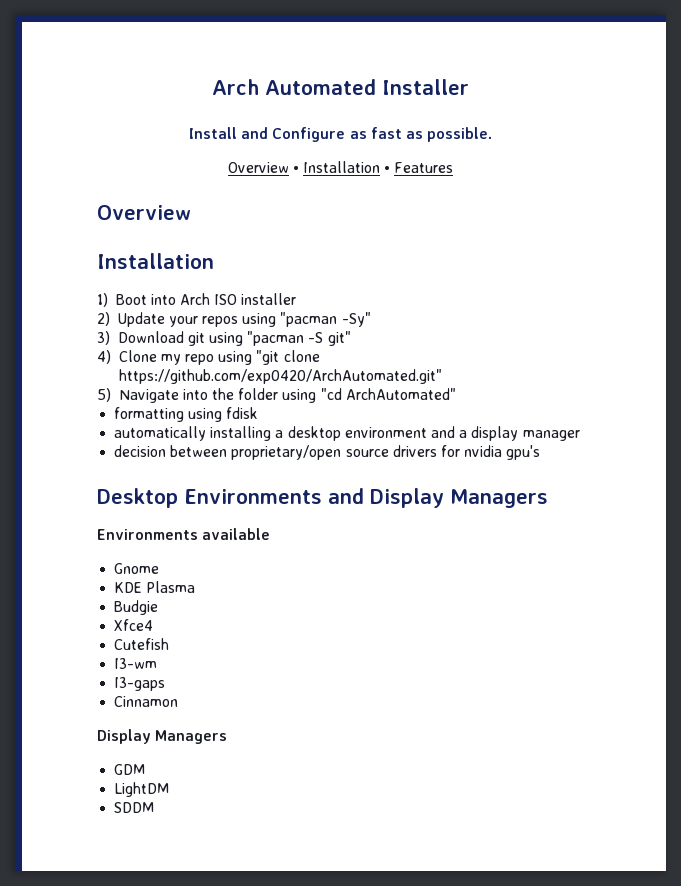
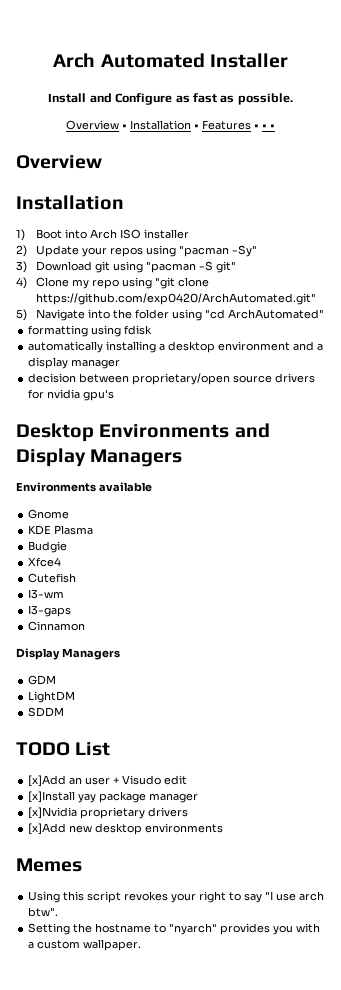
- Overview • Installation • Features
+ Overview • Installation • Features • • •
+ TODO List
+ [x]Add an user + Visudo edit
+ [x]Install yay package manager
+ [x]Nvidia proprietary drivers
+ [x]Add new desktop environments
+ Memes
+ Using this script revokes your right to say "I use arch btw".
+ Setting the hostname to "nyarch" provides you with a custom wallpaper.

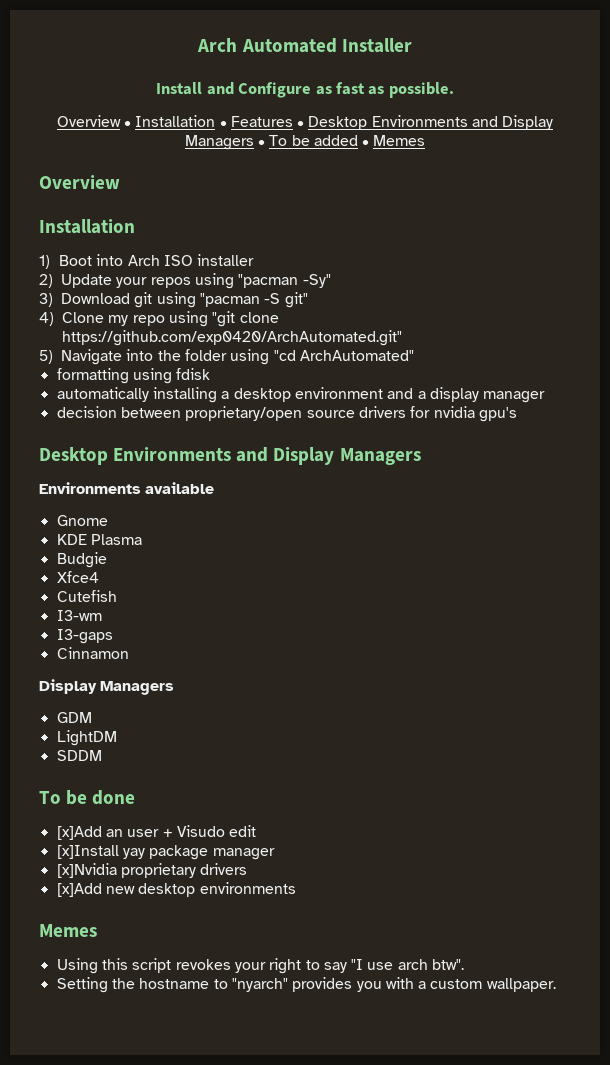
- Overview • Installation • Features • • •
+ Overview • Installation • Features • Desktop Environments and Display Managers • To be added • Memes
- TODO List
+ To be done

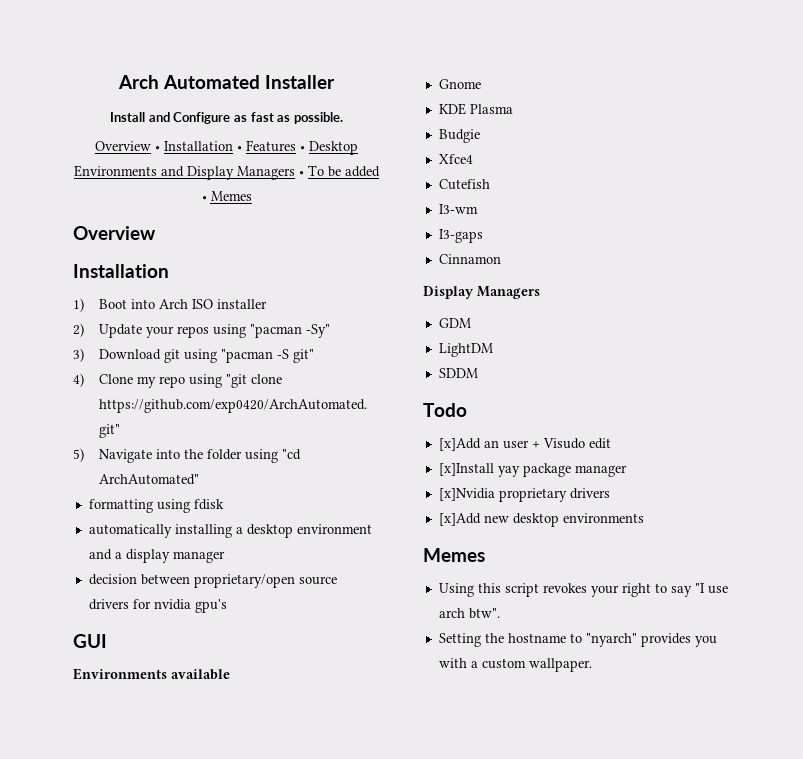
  decision between proprietary/open source drivers for nvidia gpu's
- Desktop Environments and Display Managers
+ GUI
- To be done
+ Todo

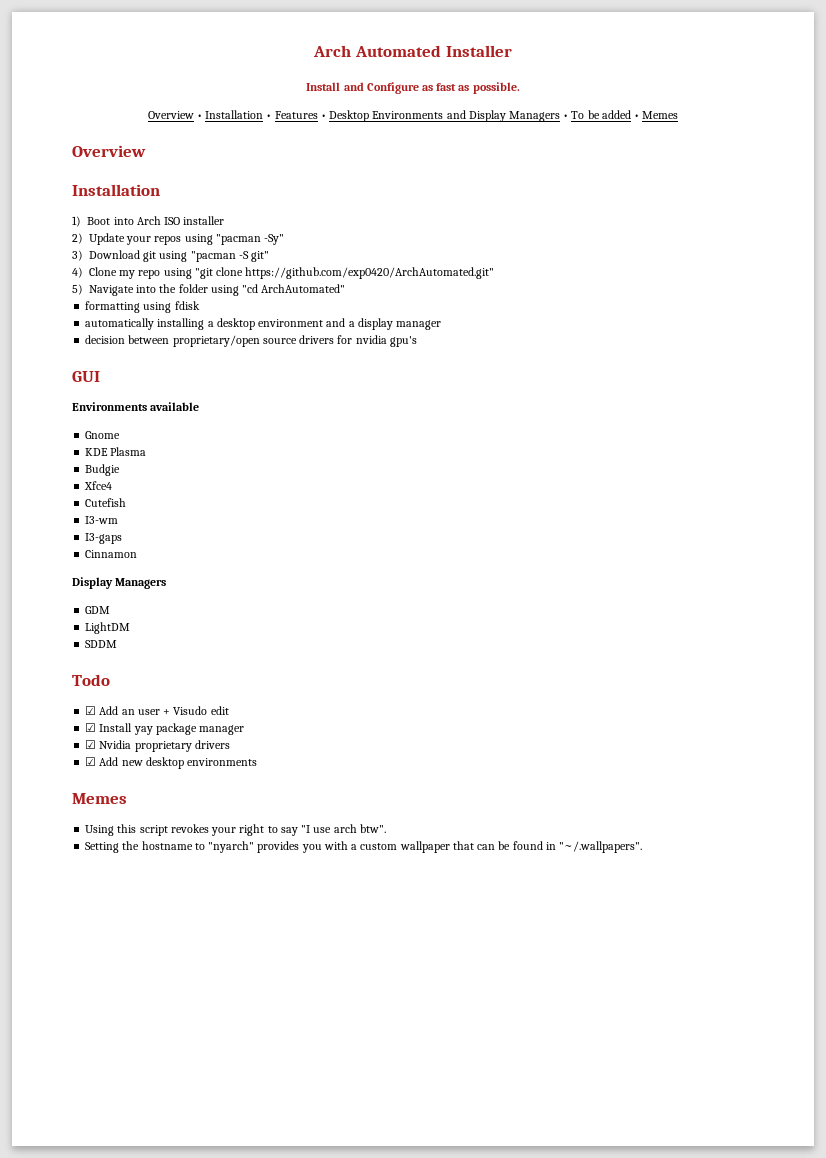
- [x]Add an user + Visudo edit
+ ☑ Add an user + Visudo edit
- [x]Install yay package manager
+ ☑ Install yay package manager
- [x]Nvidia proprietary drivers
+ ☑ Nvidia proprietary drivers
- [x]Add new desktop environments
+ ☑ Add new desktop environments
- Setting the hostname to "nyarch" provides you with a custom wallpaper.
+ Setting the hostname to "nyarch" provides you with a custom wallpaper that can be found in "~/.wallpapers".

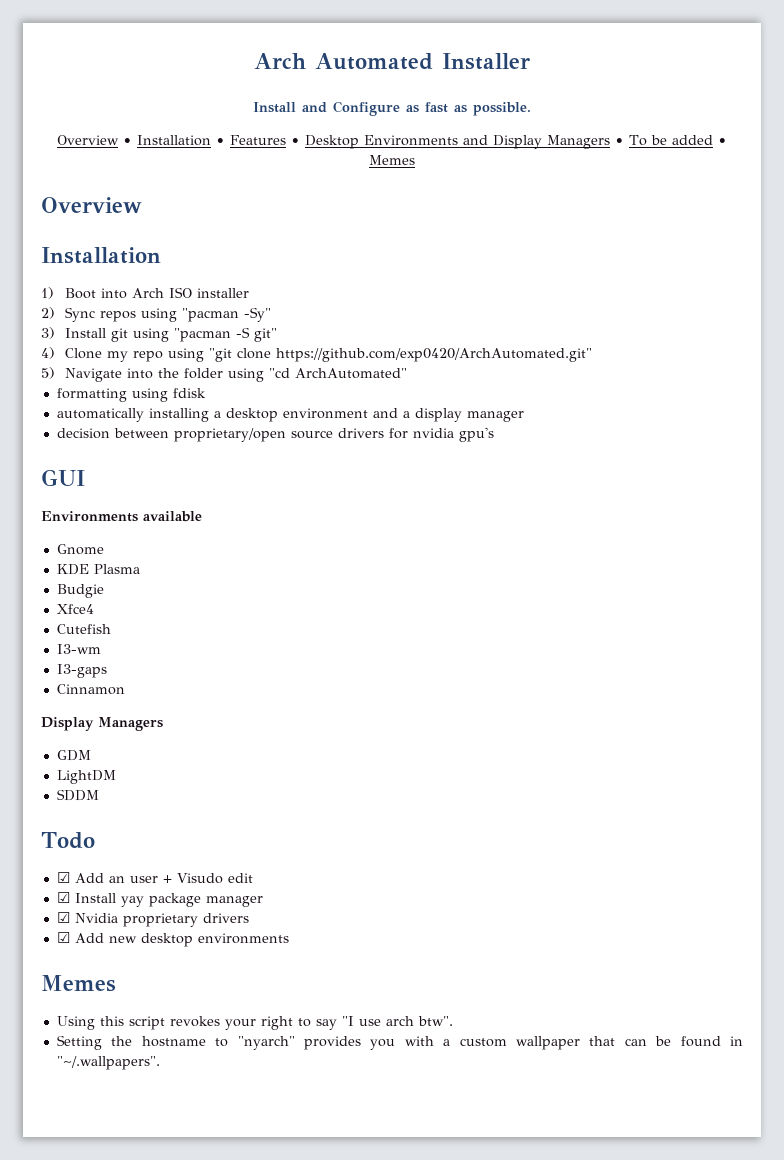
- 2) Update your repos using "pacman -Sy"
+ 2) Sync repos using "pacman -Sy"
- 3) Download git using "pacman -S git"
+ 3) Install git using "pacman -S git"

